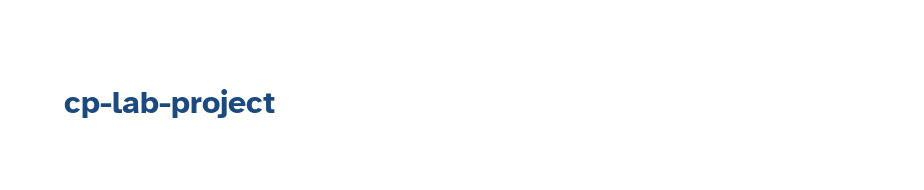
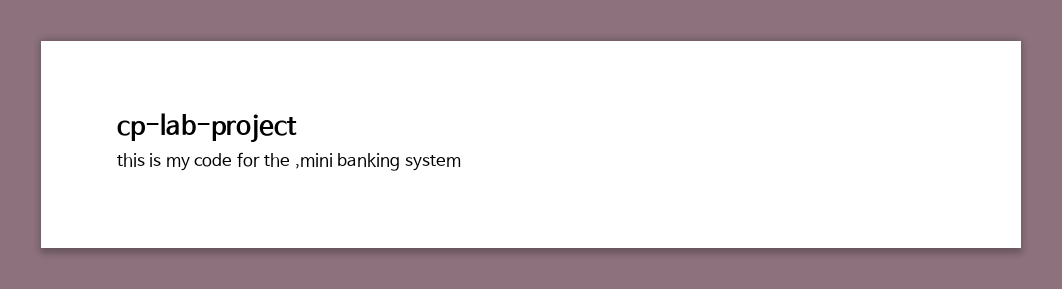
+ this is my code for the ,mini banking system

